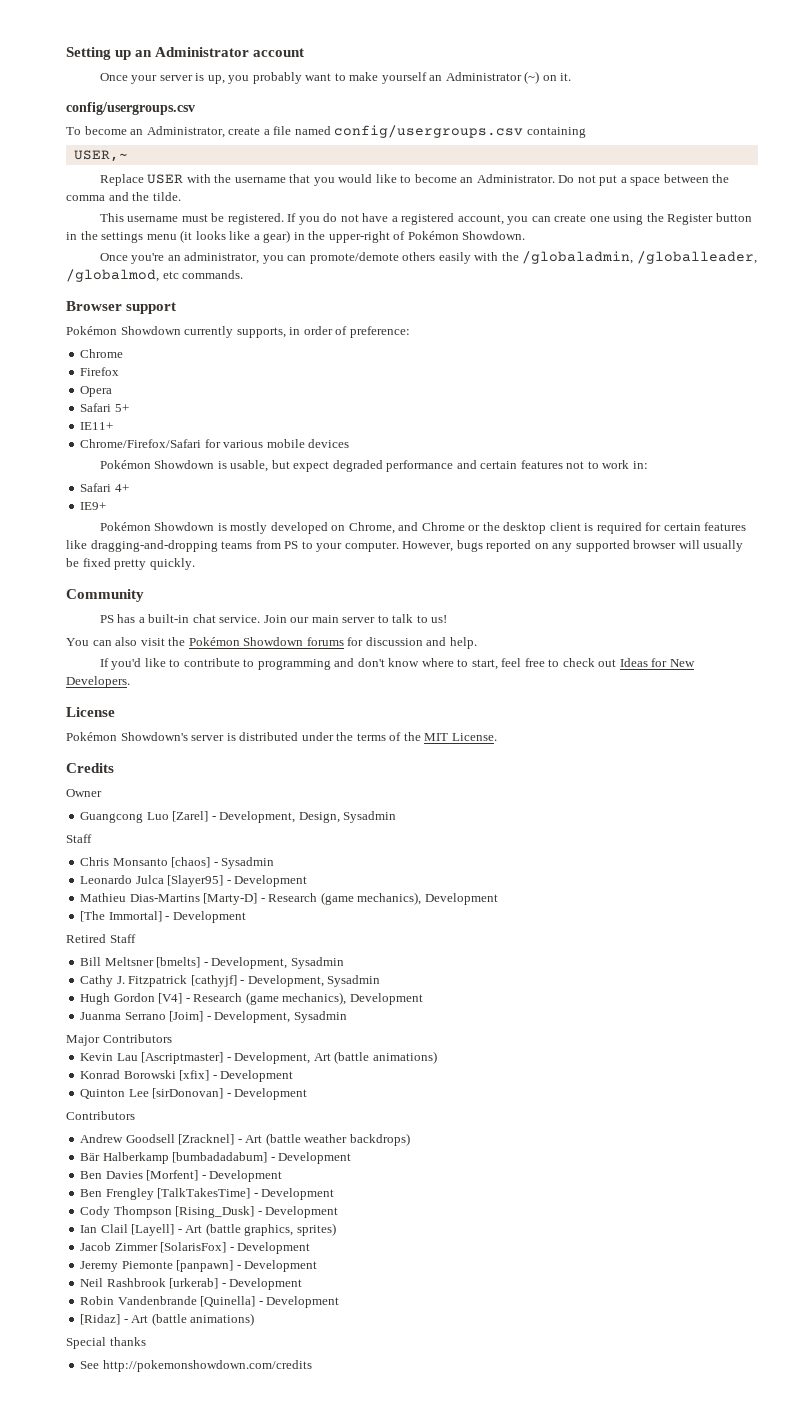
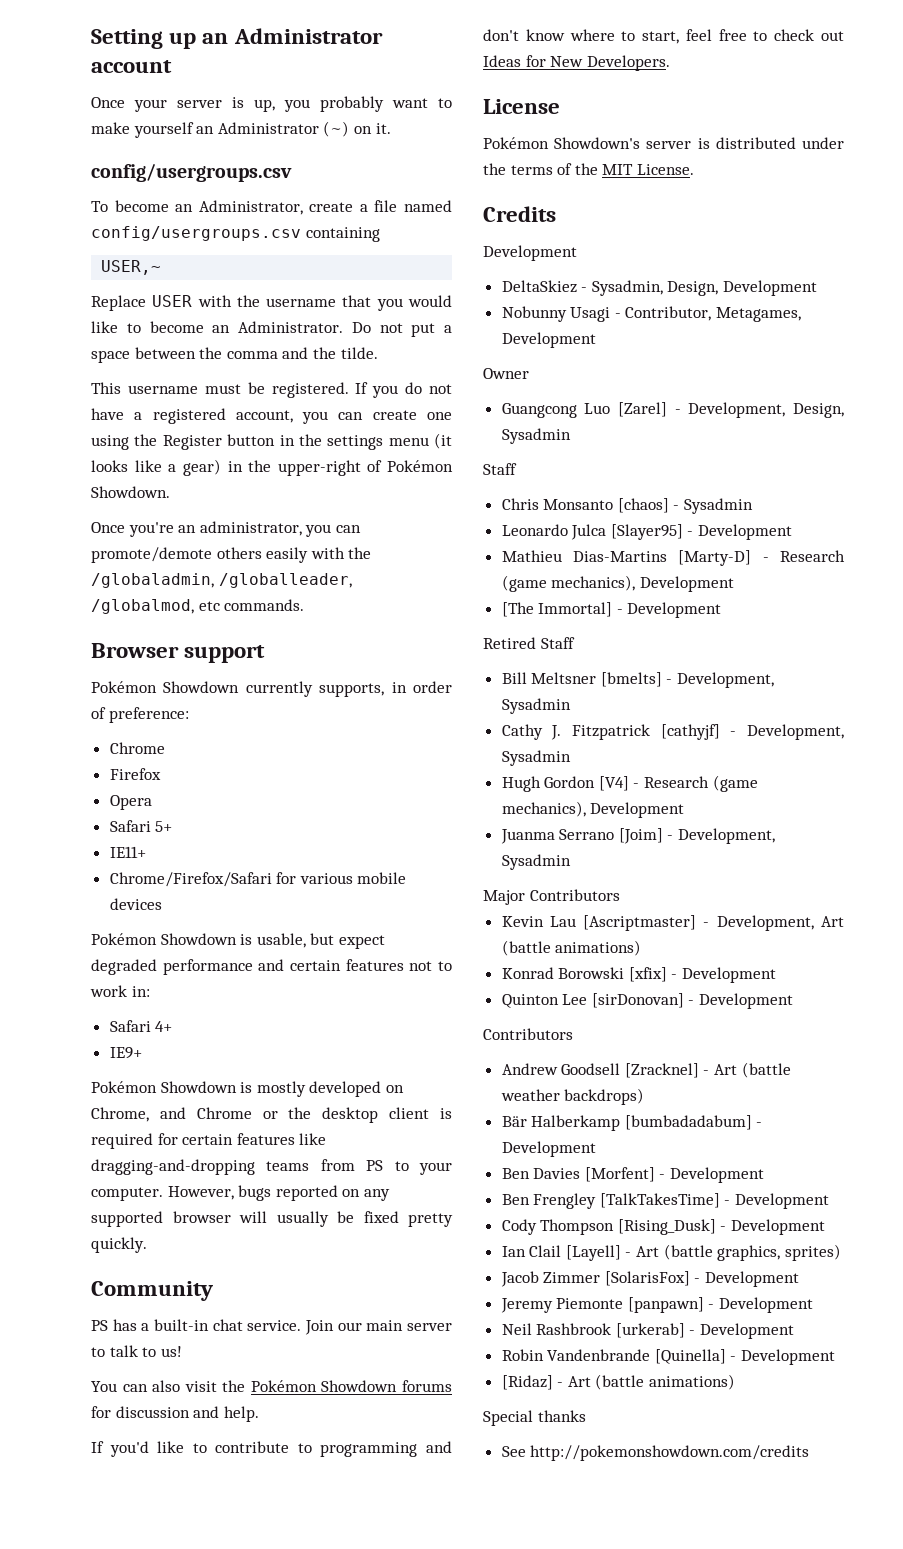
  Credits
+ Development
+ DeltaSkiez - Sysadmin, Design, Development
+ Nobunny Usagi - Contributor, Metagames, Development

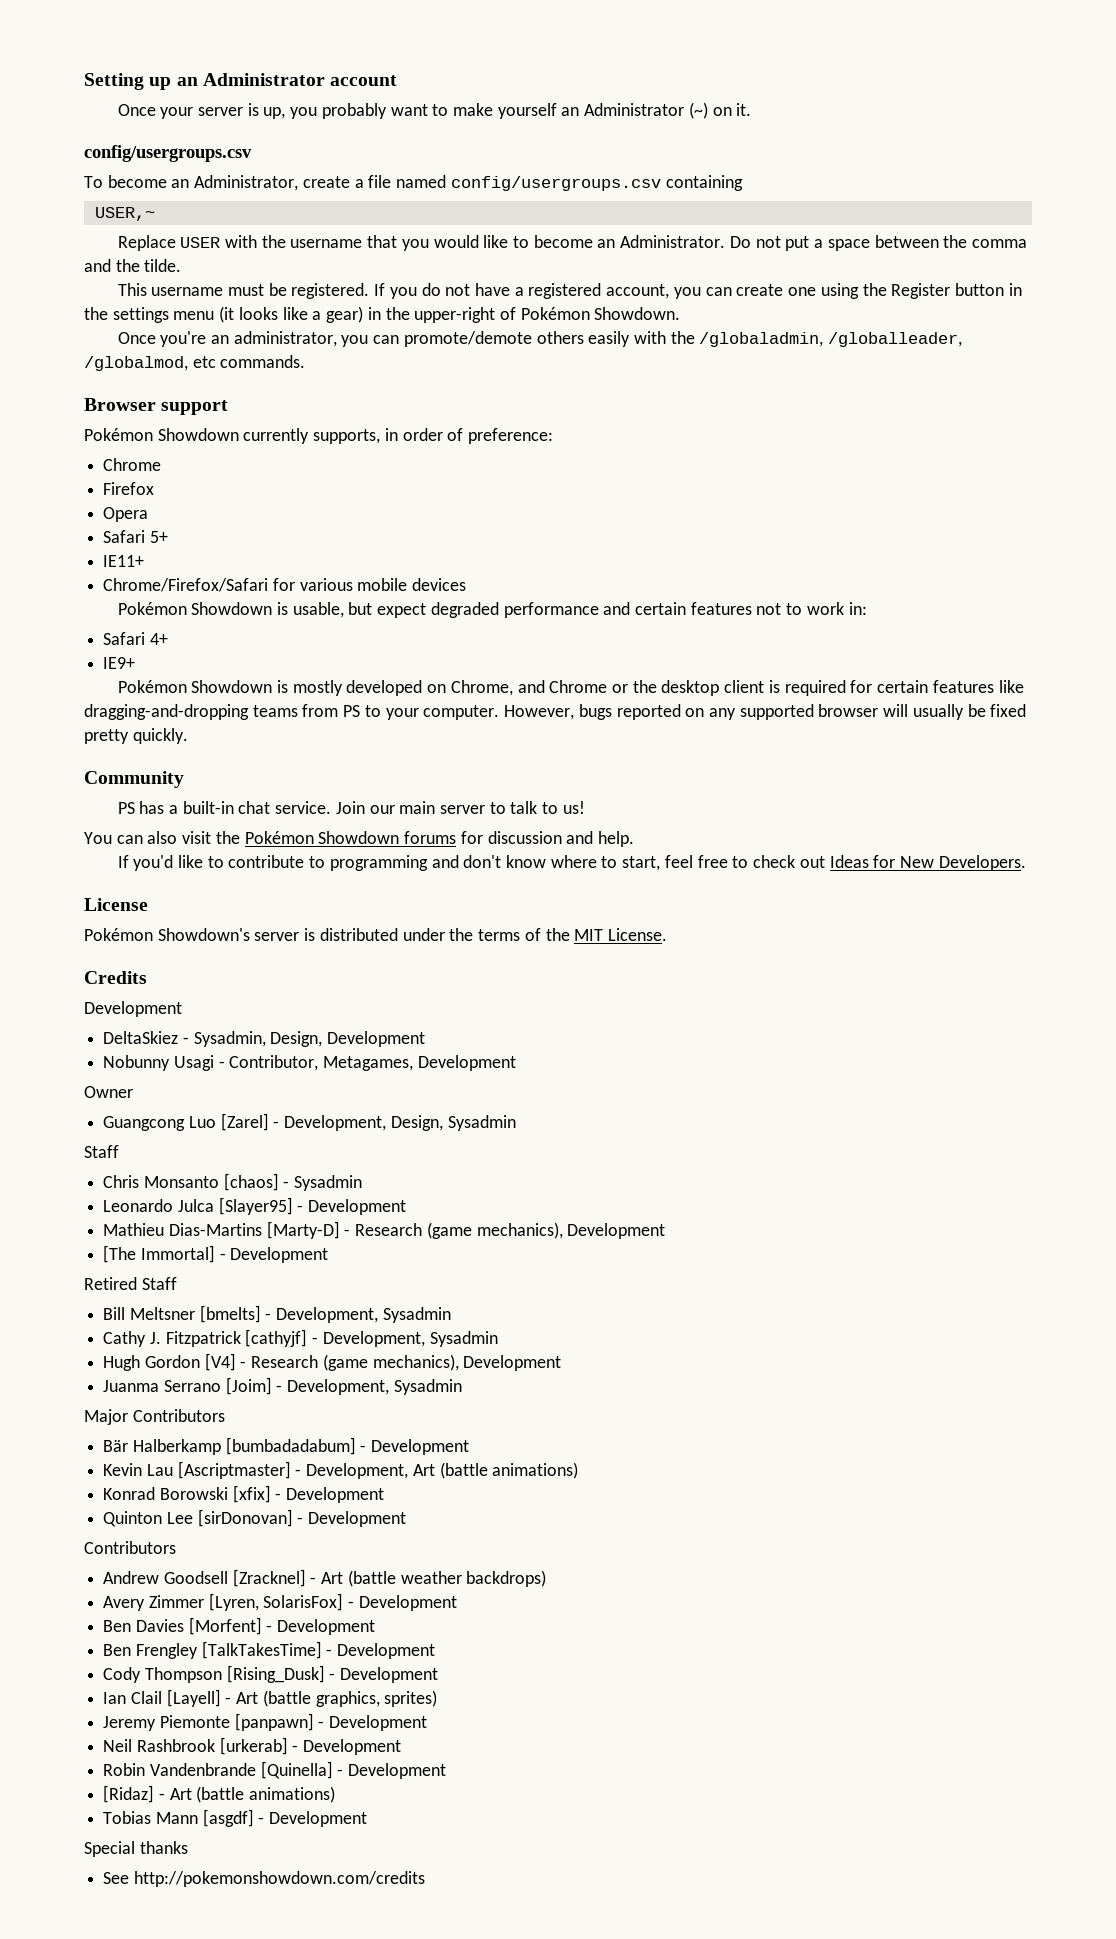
+ Bär Halberkamp [bumbadadabum] - Development
- Bär Halberkamp [bumbadadabum] - Development
+ Avery Zimmer [Lyren, SolarisFox] - Development
- Jacob Zimmer [SolarisFox] - Development
+ Tobias Mann [asgdf] - Development

